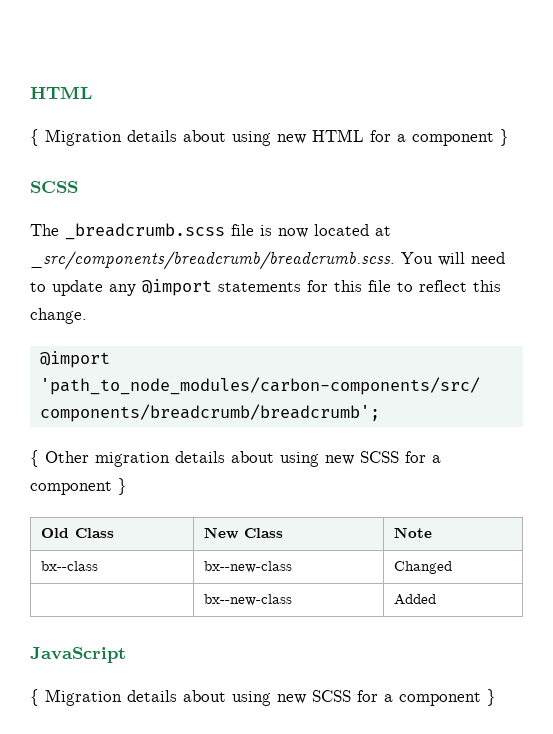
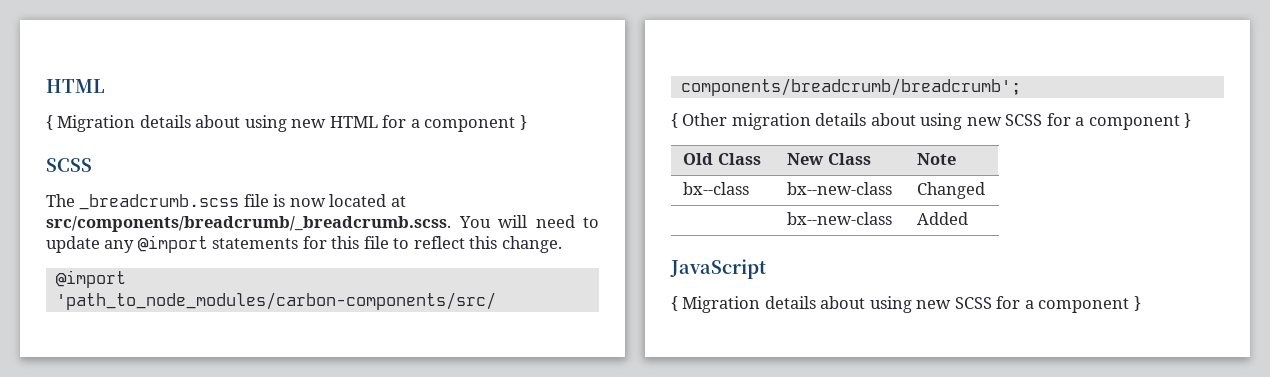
- The _breadcrumb.scss file is now located at _src/components/breadcrumb/breadcrumb.scss. You will need to update any @import statements for this file to reflect this change.
+ The _breadcrumb.scss file is now located at src/components/breadcrumb/_breadcrumb.scss. You will need to update any @import statements for this file to reflect this change.

